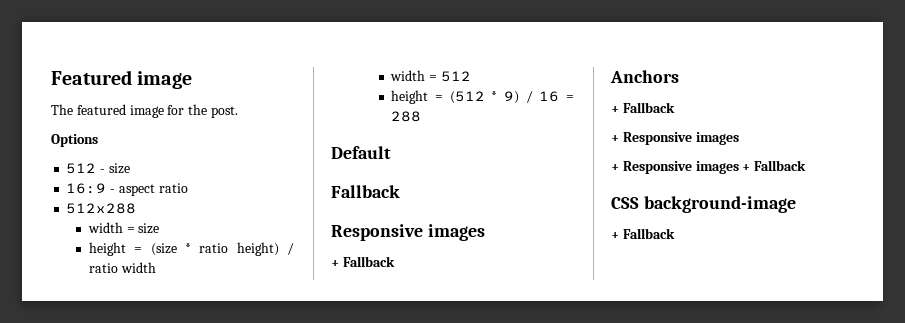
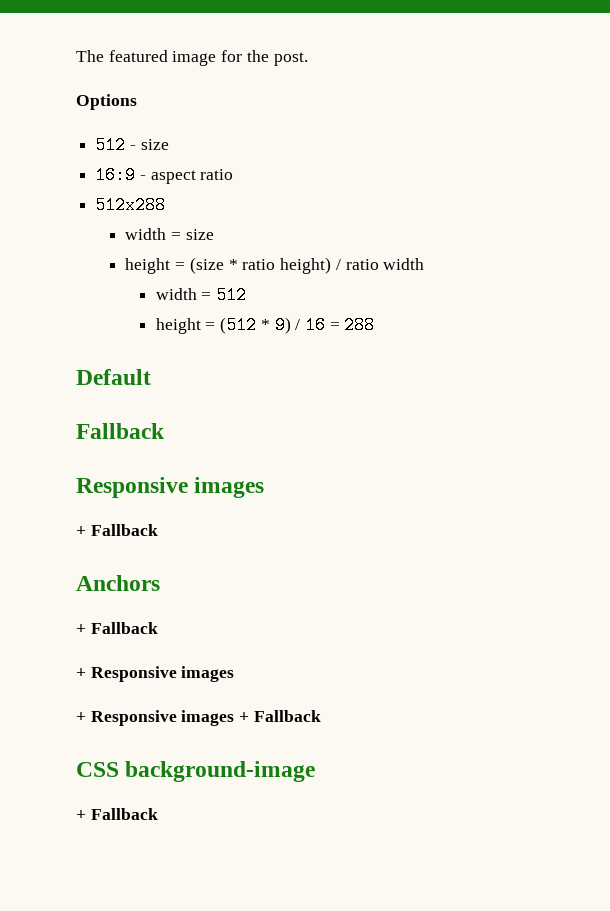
- Featured image

